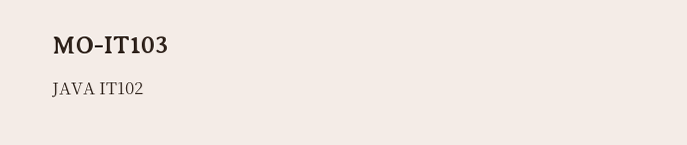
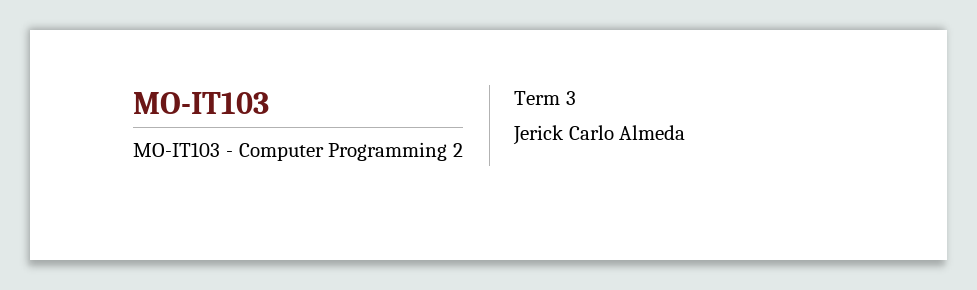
- JAVA IT102
+ MO-IT103 - Computer Programming 2 Term 3
+ Jerick Carlo Almeda

